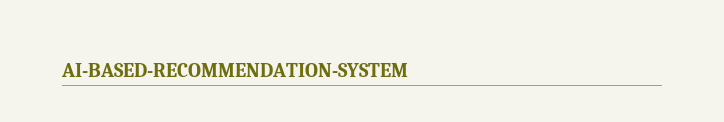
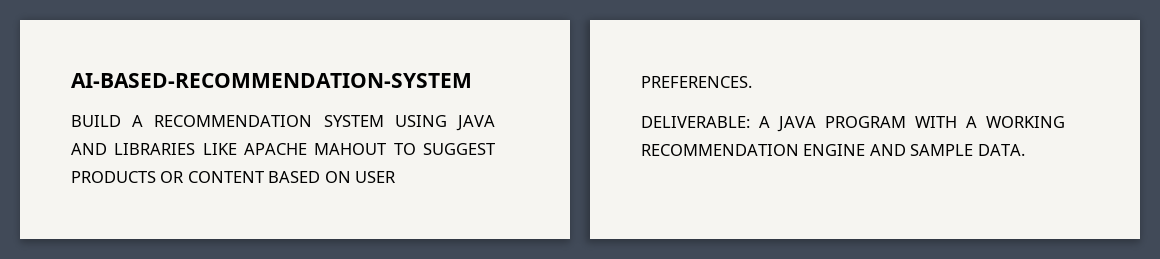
+ BUILD A RECOMMENDATION SYSTEM USING JAVA AND LIBRARIES LIKE APACHE MAHOUT TO SUGGEST PRODUCTS OR CONTENT BASED ON USER PREFERENCES.
+ DELIVERABLE: A JAVA PROGRAM WITH A WORKING RECOMMENDATION ENGINE AND SAMPLE DATA.

